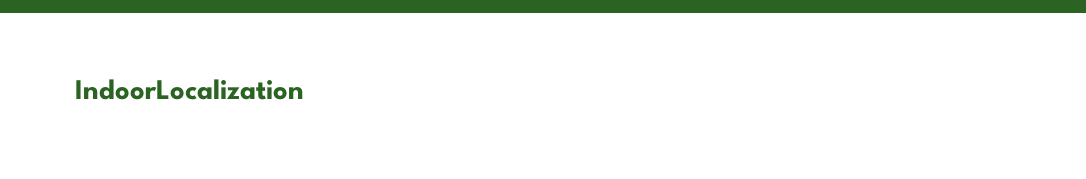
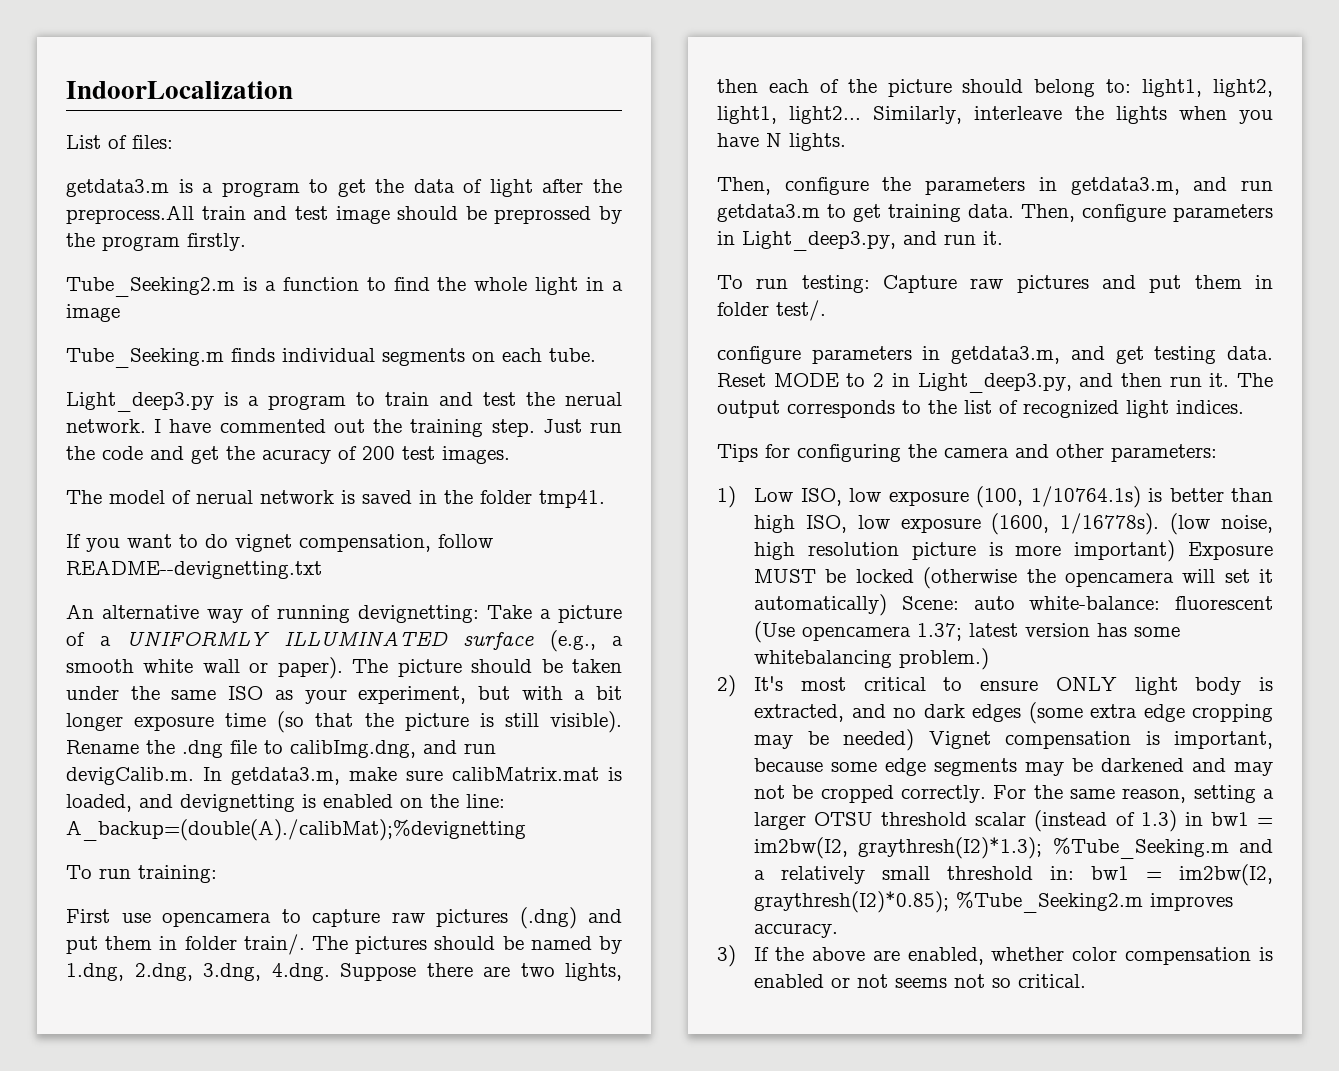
+ List of files:
+ getdata3.m is a program to get the data of light after the preprocess.All train and test image should be preprossed by the program firstly.
+ Tube_Seeking2.m is a function to find the whole light in a image
+ Tube_Seeking.m finds individual segments on each tube.
+ Light_deep3.py is a program to train and test the nerual network. I have commented out the training step. Just run the code and get the acuracy of 200 test images.
+ The model of nerual network is saved in the folder tmp41.
+ If you want to do vignet compensation, follow README--devignetting.txt
+ An alternative way of running devignetting: Take a picture of a UNIFORMLY ILLUMINATED surface (e.g., a smooth white wall or paper). The picture should be taken under the same ISO as your experiment, but with a bit longer exposure time (so that the picture is still visible). Rename the .dng file to calibImg.dng, and run devigCalib.m. In getdata3.m, make sure calibMatrix.mat is loaded, and devignetting is enabled on the line: A_backup=(double(A)./calibMat);%devignetting
+ To run training:
+ First use opencamera to capture raw pictures (.dng) and put them in folder train/. The pictures should be named by 1.dng, 2.dng, 3.dng, 4.dng. Suppose there are two lights, then each of the picture should belong to: light1, light2, light1, light2... Similarly, interleave the lights when you have N lights.
+ Then, configure the parameters in getdata3.m, and run getdata3.m to get training data. Then, configure parameters in Light_deep3.py, and run it.
+ To run testing: Capture raw pictures and put them in folder test/.
+ configure parameters in getdata3.m, and get testing data. Reset MODE to 2 in Light_deep3.py, and then run it. The output corresponds to the list of recognized light indices.
+ Tips for configuring the camera and other parameters:
+ 1) Low ISO, low exposure (100, 1/10764.1s) is better than high ISO, low exposure (1600, 1/16778s). (low noise, high resolution picture is more important) Exposure MUST be locked (otherwise the opencamera will set it automatically) Scene: auto white-balance: fluorescent (Use opencamera 1.37; latest version has some whitebalancing problem.)
+ 2) It's most critical to ensure ONLY light body is extracted, and no dark edges (some extra edge cropping may be needed) Vignet compensation is important, because some edge segments may be darkened and may not be cropped correctly. For the same reason, setting a larger OTSU threshold scalar (instead of 1.3) in bw1 = im2bw(I2, graythresh(I2)*1.3); %Tube_Seeking.m and a relatively small threshold in: bw1 = im2bw(I2, graythresh(I2)*0.85); %Tube_Seeking2.m improves accuracy.
+ 3) If the above are enabled, whether color compensation is enabled or not seems not so critical.

